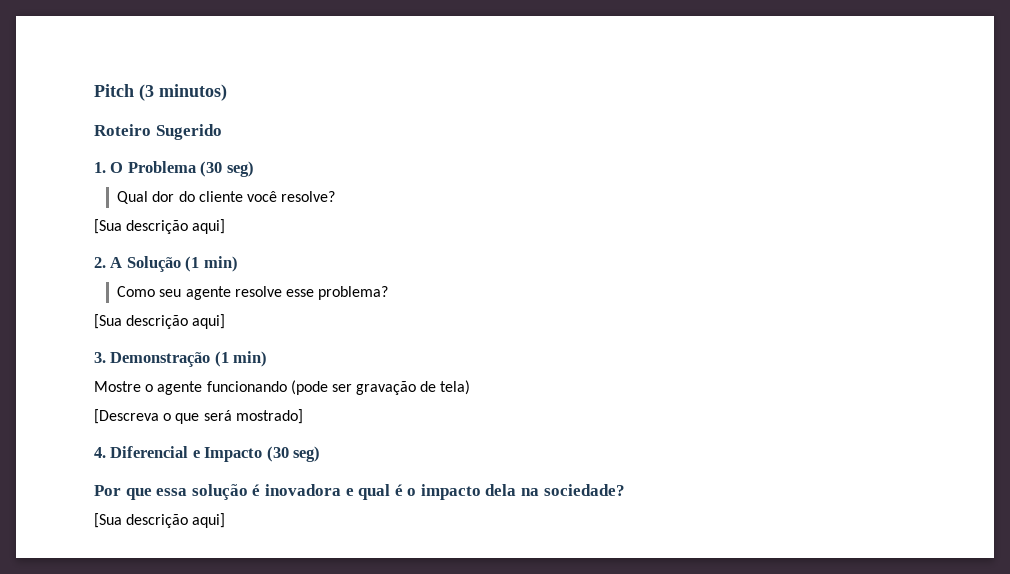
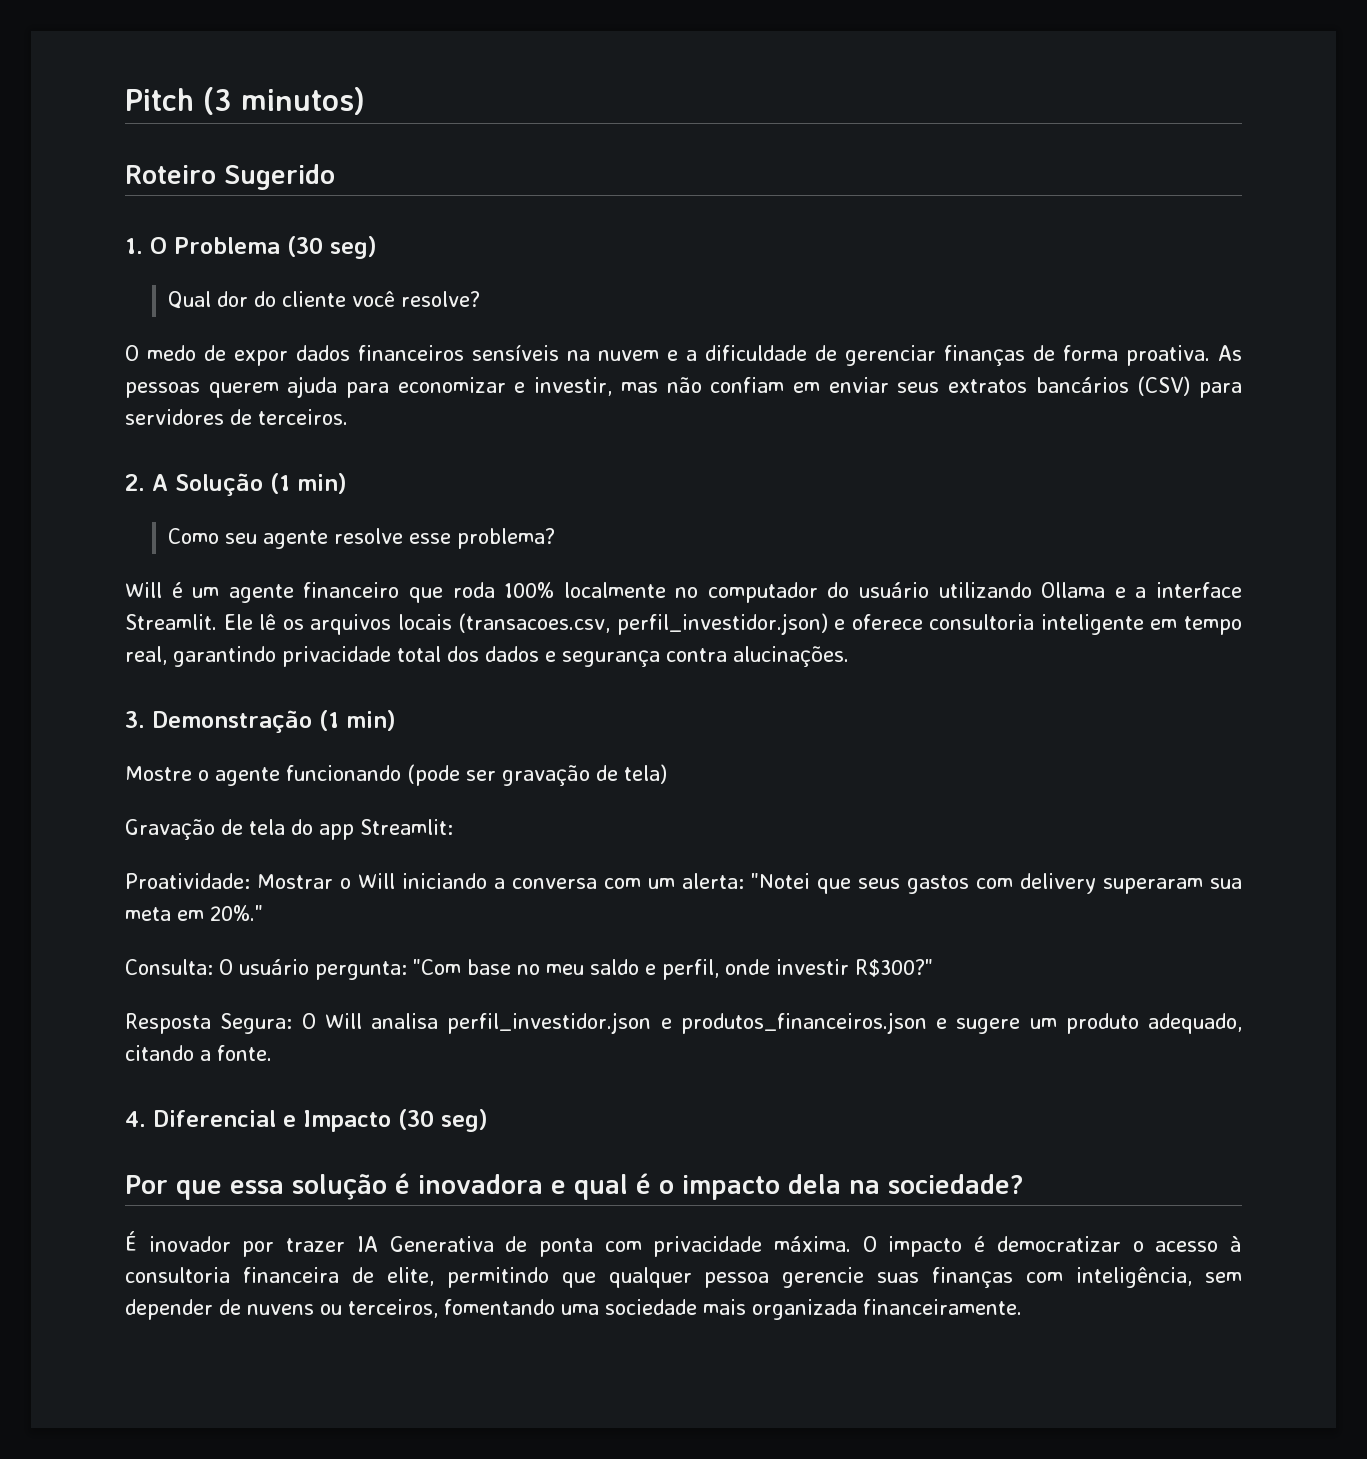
  Qual dor do cliente você resolve?
- [Sua descrição aqui]
+ O medo de expor dados financeiros sensíveis na nuvem e a dificuldade de gerenciar finanças de forma proativa. As pessoas querem ajuda para economizar e investir, mas não confiam em enviar seus extratos bancários (CSV) para servidores de terceiros.
  Como seu agente resolve esse problema?
- [Sua descrição aqui]
+ Will é um agente financeiro que roda 100% localmente no computador do usuário utilizando Ollama e a interface Streamlit. Ele lê os arquivos locais (transacoes.csv, perfil_investidor.json) e oferece consultoria inteligente em tempo real, garantindo privacidade total dos dados e segurança contra alucinações.
- [Descreva o que será mostrado]
+ Gravação de tela do app Streamlit:
+ Proatividade: Mostrar o Will iniciando a conversa com um alerta: "Notei que seus gastos com delivery superaram sua meta em 20%."
+ Consulta: O usuário pergunta: "Com base no meu saldo e perfil, onde investir R$300?"
+ Resposta Segura: O Will analisa perfil_investidor.json e produtos_financeiros.json e sugere um produto adequado, citando a fonte.
  Por que essa solução é inovadora e qual é o impacto dela na sociedade?
- [Sua descrição aqui]
+ É inovador por trazer IA Generativa de ponta com privacidade máxima. O impacto é democratizar o acesso à consultoria financeira de elite, permitindo que qualquer pessoa gerencie suas finanças com inteligência, sem depender de nuvens ou terceiros, fomentando uma sociedade mais organizada financeiramente.

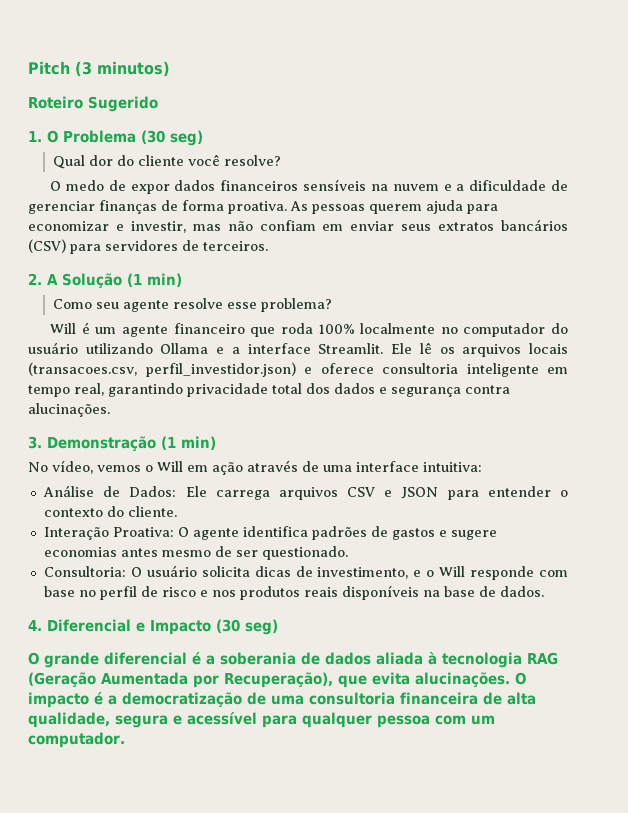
- Mostre o agente funcionando (pode ser gravação de tela)
- Gravação de tela do app Streamlit:
- Proatividade: Mostrar o Will iniciando a conversa com um alerta: "Notei que seus gastos com delivery superaram sua meta em 20%."
- Consulta: O usuário pergunta: "Com base no meu saldo e perfil, onde investir R$300?"
- Resposta Segura: O Will analisa perfil_investidor.json e produtos_financeiros.json e sugere um produto adequado, citando a fonte.
+ No vídeo, vemos o Will em ação através de uma interface intuitiva:
+ Análise de Dados: Ele carrega arquivos CSV e JSON para entender o contexto do cliente.
+ Interação Proativa: O agente identifica padrões de gastos e sugere economias antes mesmo de ser questionado.
+ Consultoria: O usuário solicita dicas de investimento, e o Will responde com base no perfil de risco e nos produtos reais disponíveis na base de dados.
- Por que essa solução é inovadora e qual é o impacto dela na sociedade?
- É inovador por trazer IA Generativa de ponta com privacidade máxima. O impacto é democratizar o acesso à consultoria financeira de elite, permitindo que qualquer pessoa gerencie suas finanças com inteligência, sem depender de nuvens ou terceiros, fomentando uma sociedade mais organizada financeiramente.
+ O grande diferencial é a soberania de dados aliada à tecnologia RAG (Geração Aumentada por Recuperação), que evita alucinações. O impacto é a democratização de uma consultoria financeira de alta qualidade, segura e acessível para qualquer pessoa com um computador.

